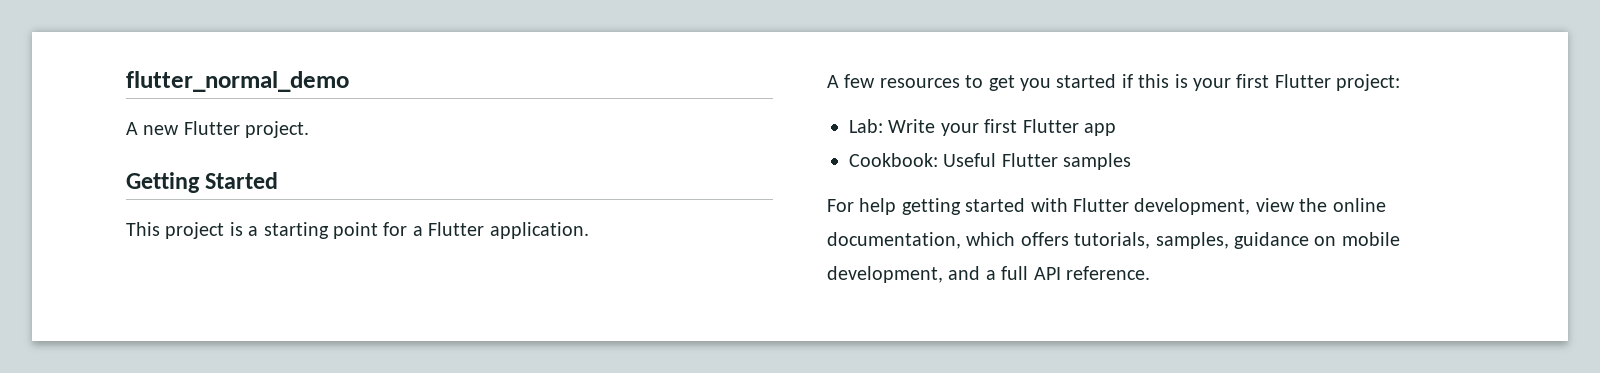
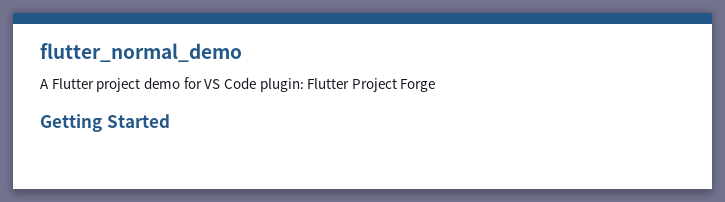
- A new Flutter project.
+ A Flutter project demo for VS Code plugin: Flutter Project Forge
  Getting Started
- This project is a starting point for a Flutter application.
- A few resources to get you started if this is your first Flutter project:
- Lab: Write your first Flutter app
- Cookbook: Useful Flutter samples
- For help getting started with Flutter development, view the online documentation, which offers tutorials, samples, guidance on mobile development, and a full API reference.

